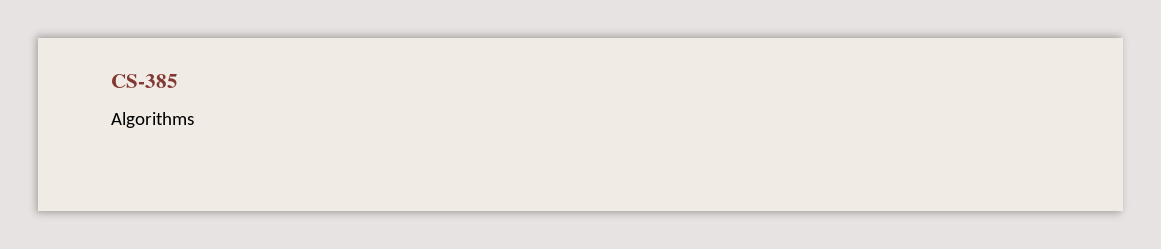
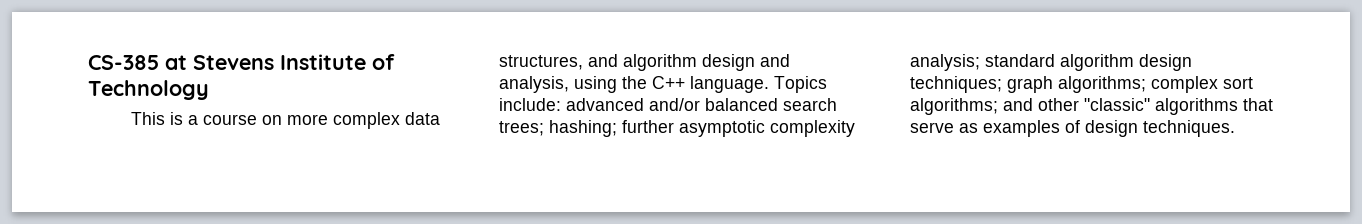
- CS-385
- Algorithms
+ CS-385 at Stevens Institute of Technology
+ This is a course on more complex data structures, and algorithm design and analysis, using the C++ language. Topics include: advanced and/or balanced search trees; hashing; further asymptotic complexity analysis; standard algorithm design techniques; graph algorithms; complex sort algorithms; and other "classic" algorithms that serve as examples of design techniques.

